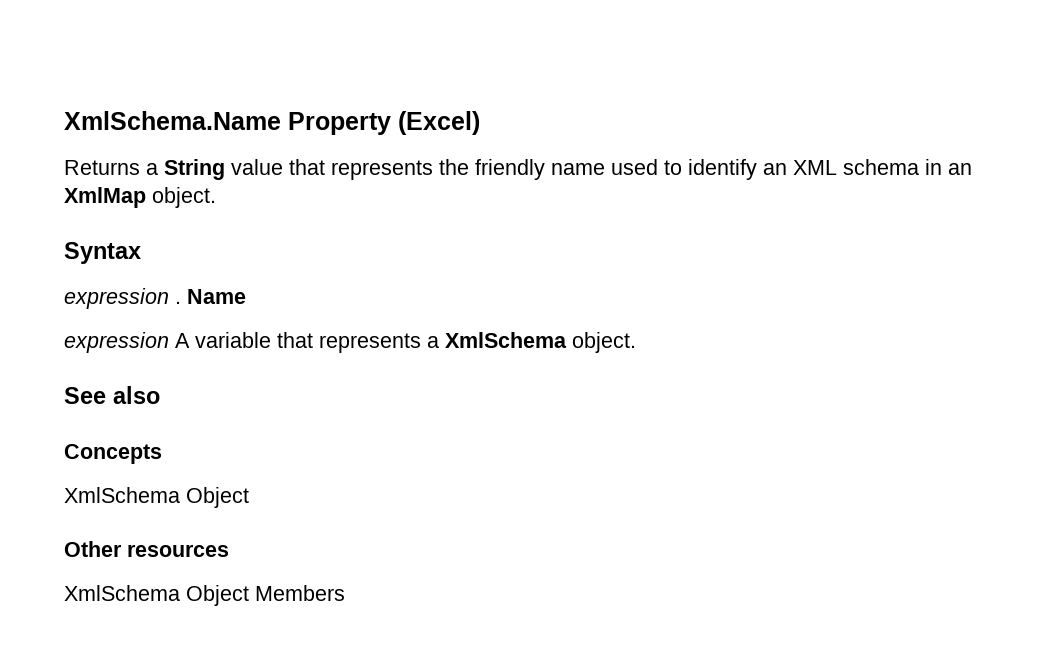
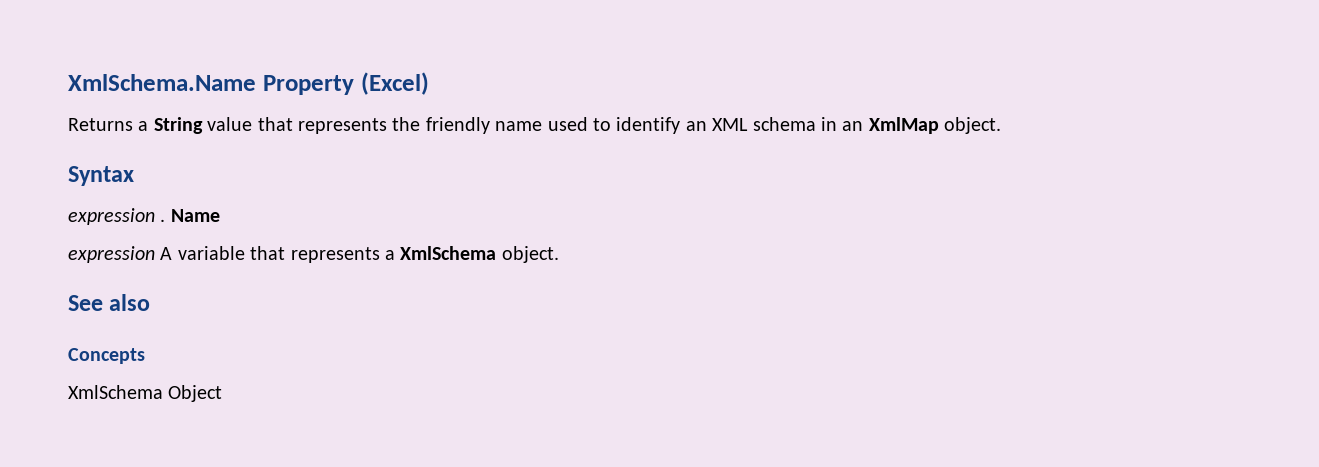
- Other resources
- XmlSchema Object Members

